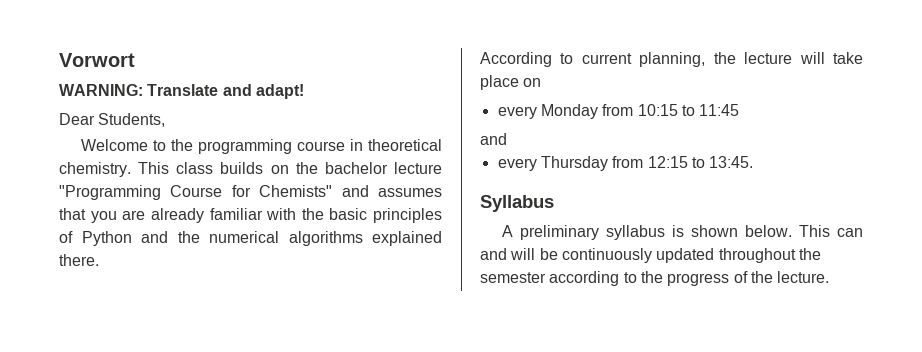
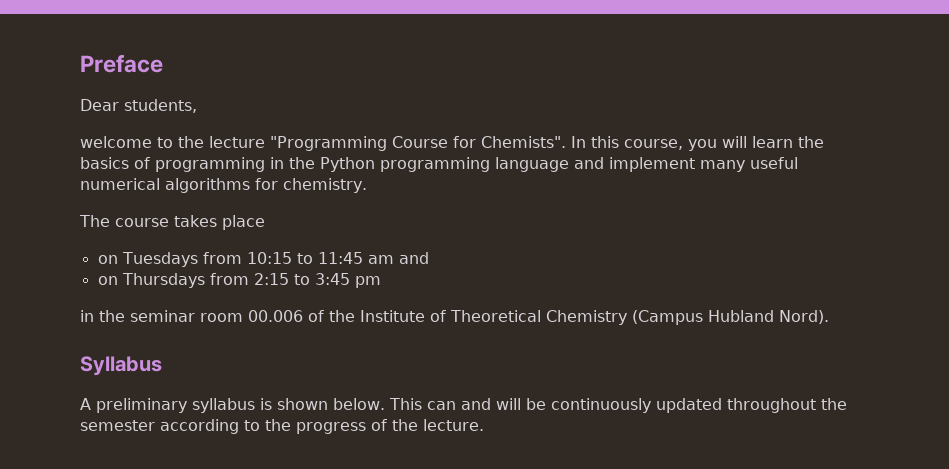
- Vorwort
- WARNING: Translate and adapt!
- Dear Students,
- Welcome to the programming course in theoretical chemistry. This class builds on the bachelor lecture "Programming Course for Chemists" and assumes that you are already familiar with the basic principles of Python and the numerical algorithms explained there.
- According to current planning, the lecture will take place on
- every Monday from 10:15 to 11:45
- and
+ Preface
+ Dear students,
+ welcome to the lecture "Programming Course for Chemists". In this course, you will learn the basics of programming in the Python programming language and implement many useful numerical algorithms for chemistry.
+ The course takes place
+ on Tuesdays from 10:15 to 11:45 am and
- every Thursday from 12:15 to 13:45.
+ on Thursdays from 2:15 to 3:45 pm
+ in the seminar room 00.006 of the Institute of Theoretical Chemistry (Campus Hubland Nord).

